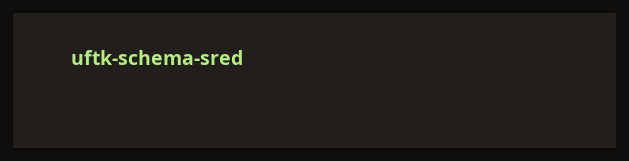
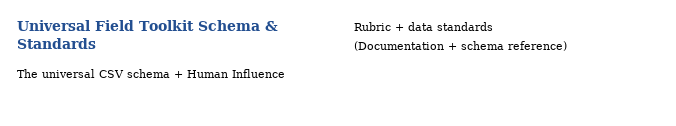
- uftk-schema-sred
+ Universal Field Toolkit Schema & Standards
+ The universal CSV schema + Human Influence Rubric + data standards
+ (Documentation + schema reference)

